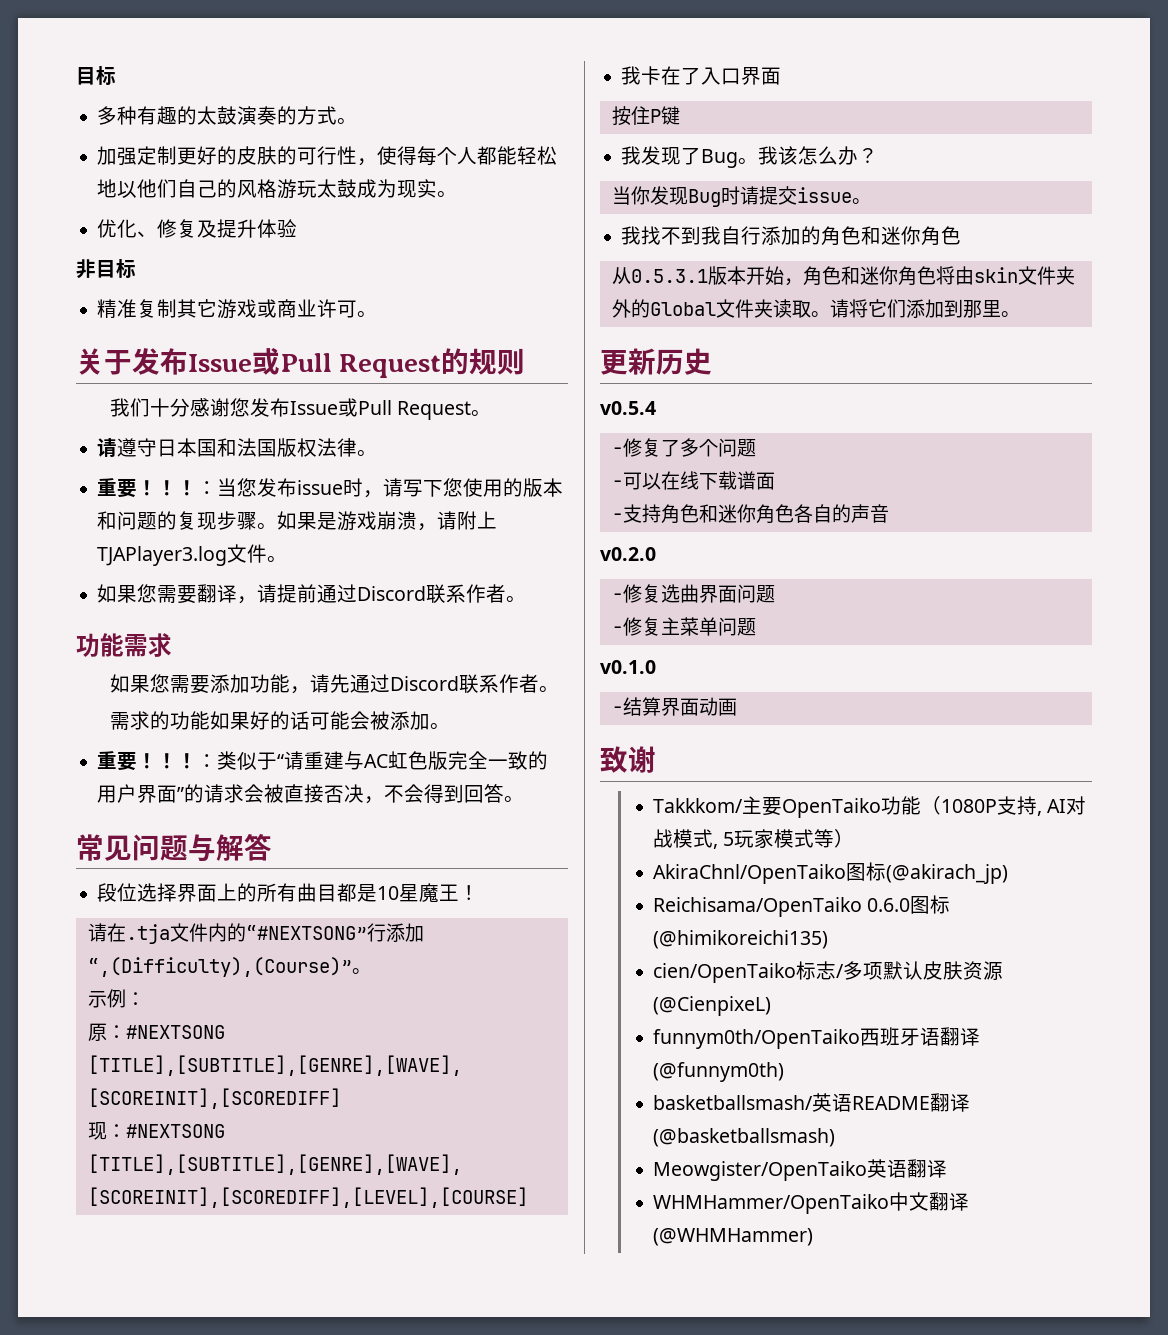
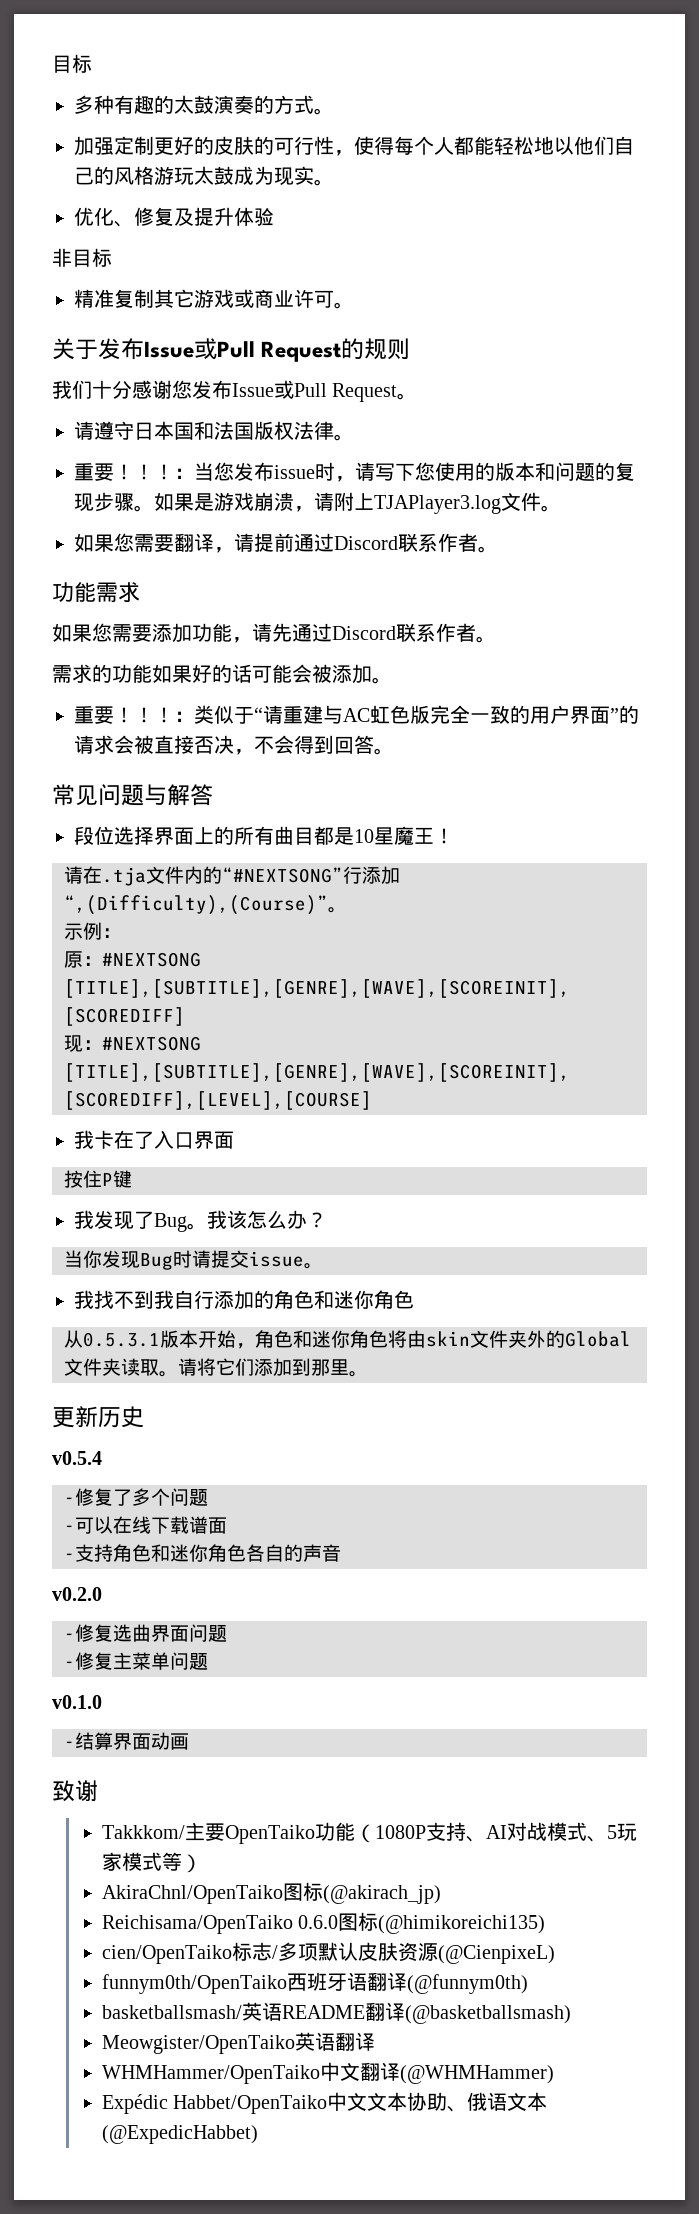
- Takkkom/主要OpenTaiko功能（1080P支持, AI对战模式, 5玩家模式等）
+ Takkkom/主要OpenTaiko功能（1080P支持、AI对战模式、5玩家模式等）
+ Expédic Habbet/OpenTaiko中文文本协助、俄语文本(@ExpedicHabbet)

